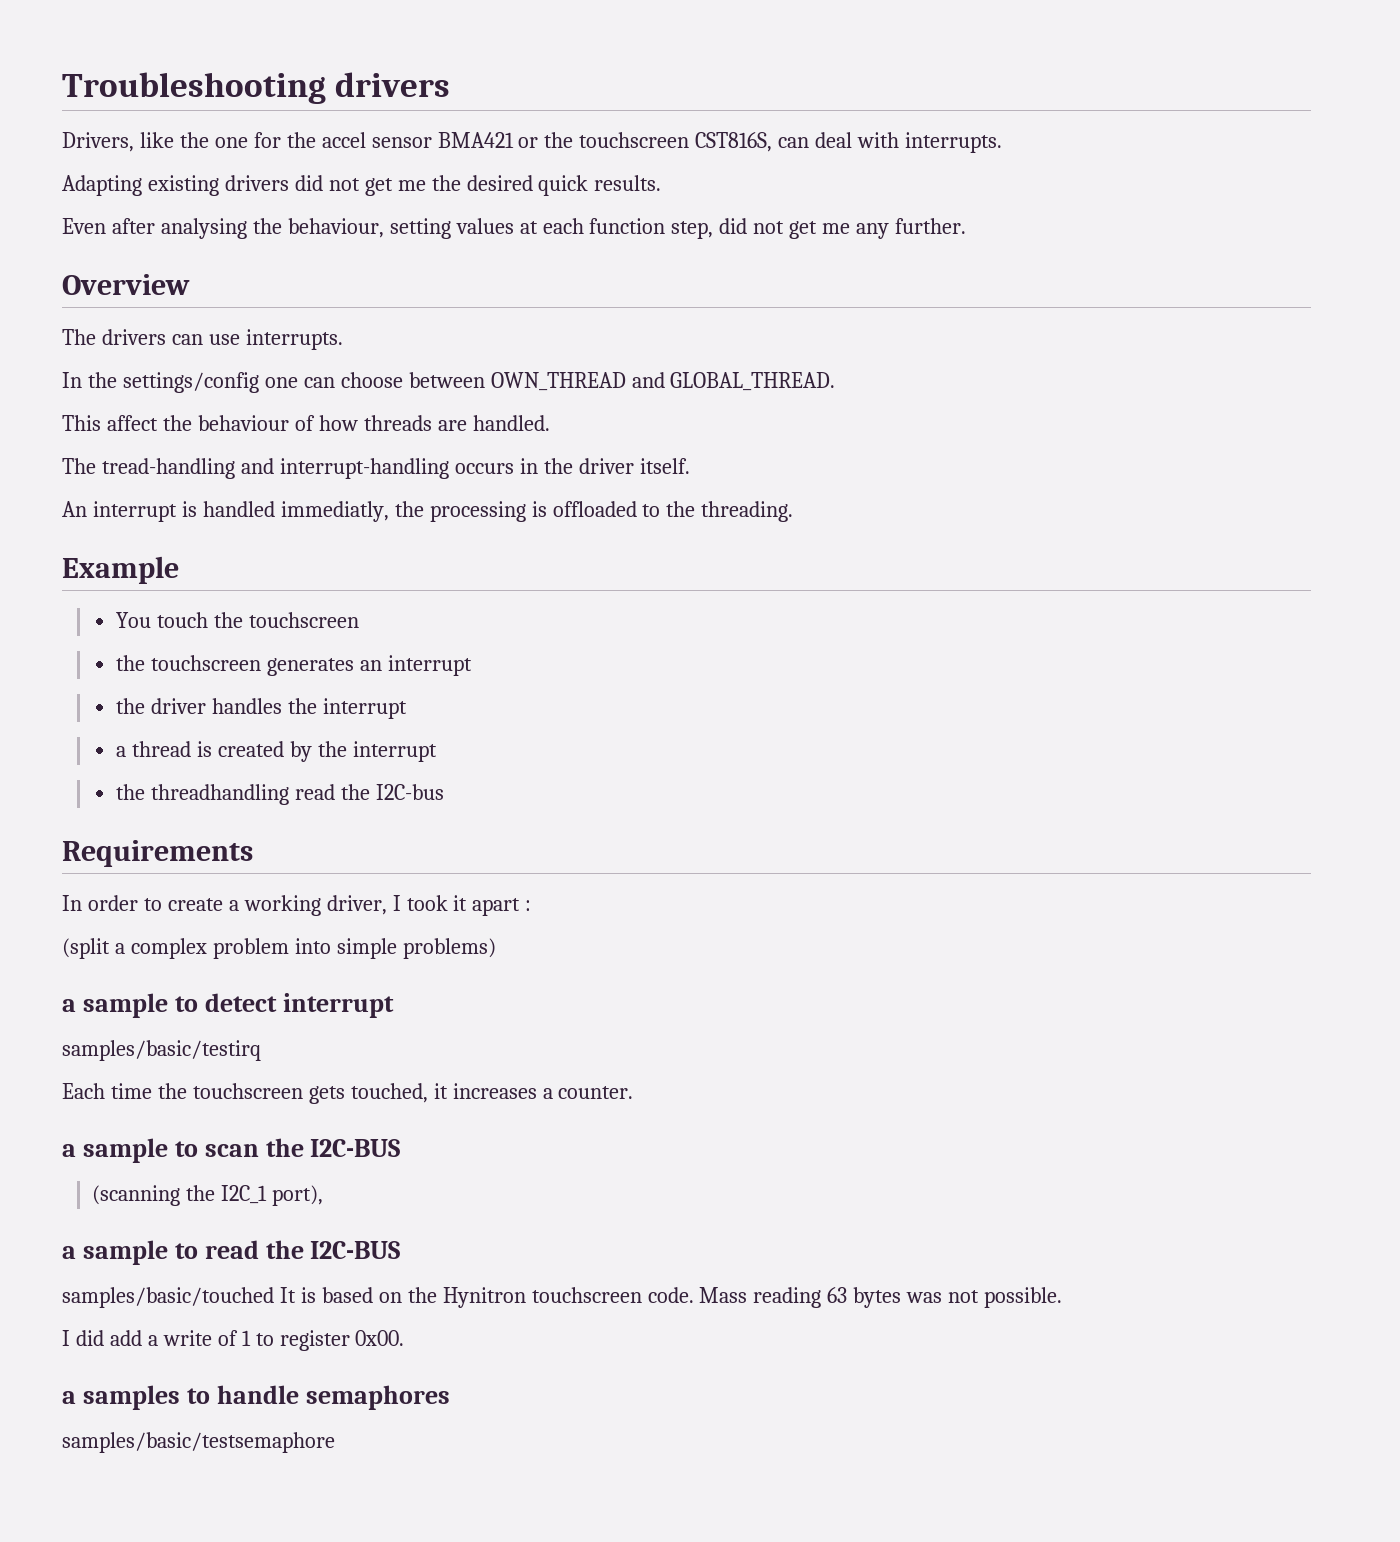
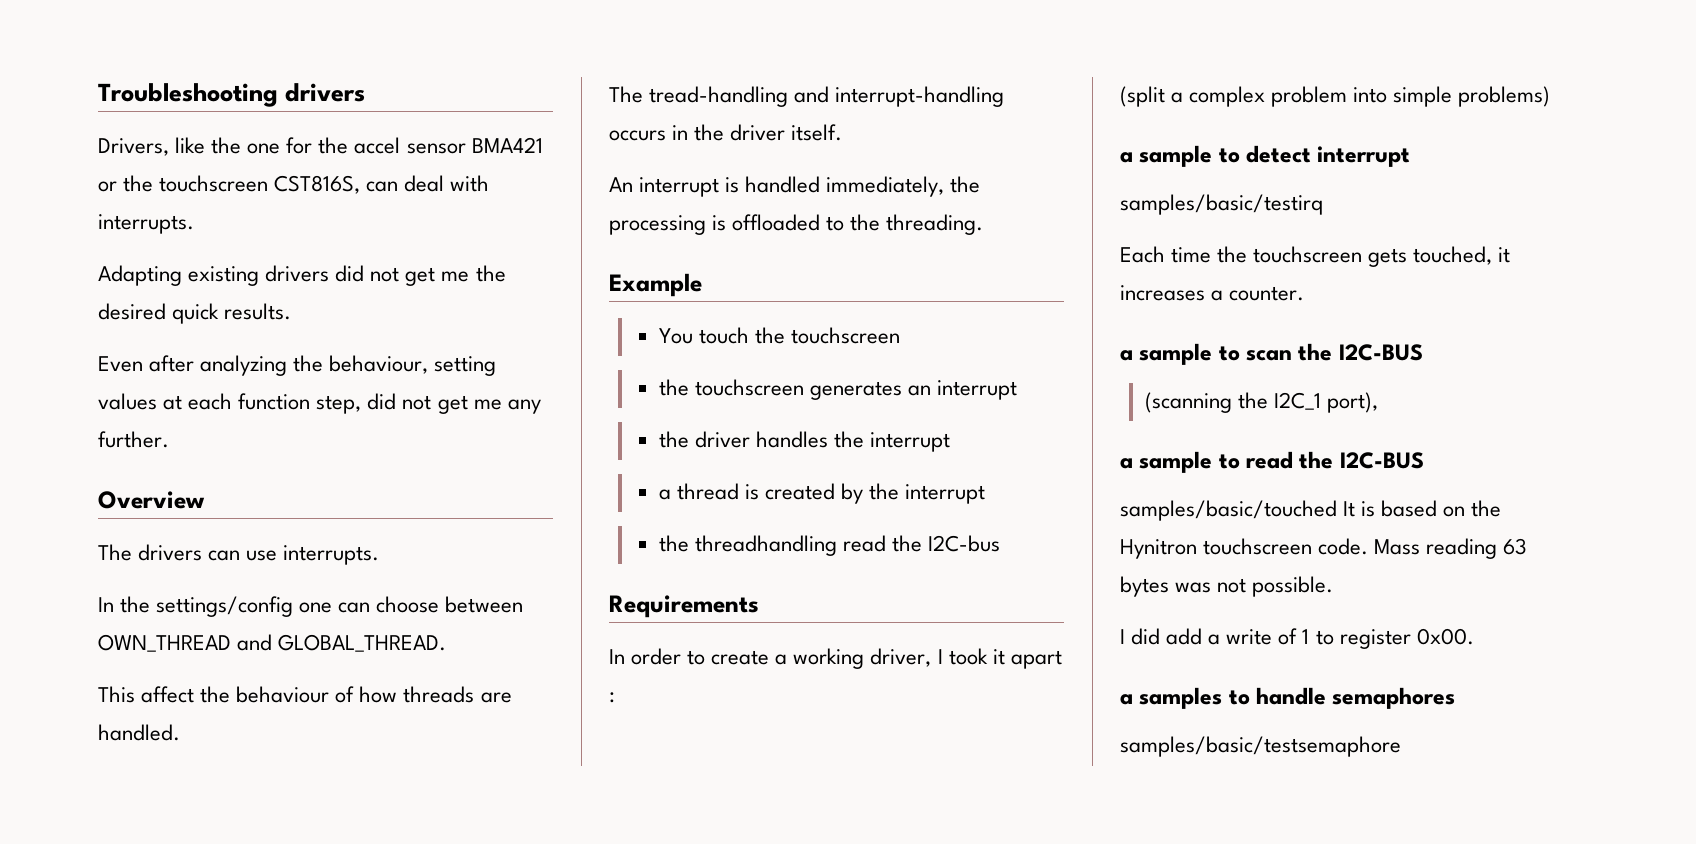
- Even after analysing the behaviour, setting values at each function step, did not get me any further.
+ Even after analyzing the behaviour, setting values at each function step, did not get me any further.
- An interrupt is handled immediatly, the processing is offloaded to the threading.
+ An interrupt is handled immediately, the processing is offloaded to the threading.

